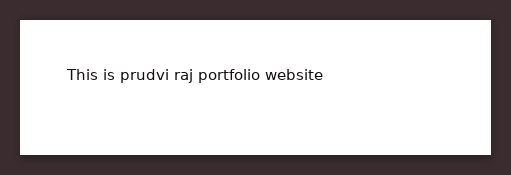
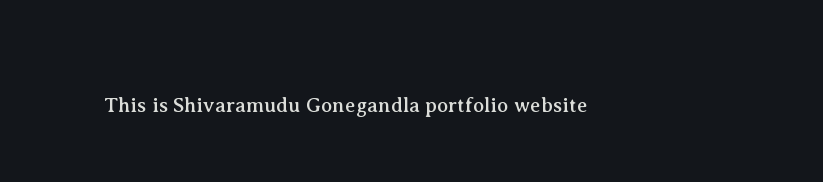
- This is prudvi raj portfolio website
+ This is Shivaramudu Gonegandla portfolio website

